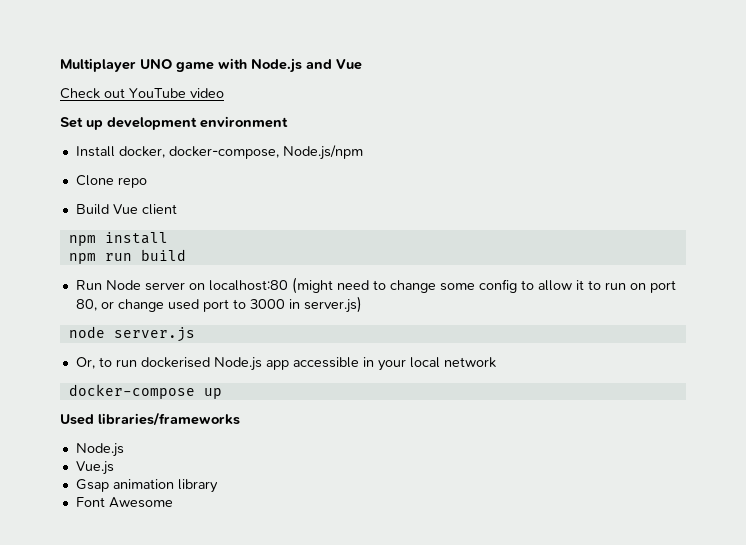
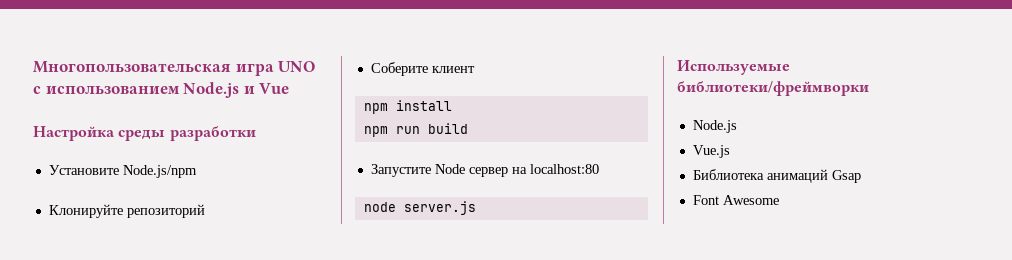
- Multiplayer UNO game with Node.js and Vue
- Check out YouTube video
- Set up development environment
- Install docker, docker-compose, Node.js/npm
- Clone repo
- Build Vue client
+ Многопользовательская игра UNO с использованием Node.js и Vue
+ Настройка среды разработки
+ Установите Node.js/npm
+ Клонируйте репозиторий
+ Соберите клиент
- Run Node server on localhost:80 (might need to change some config to allow it to run on port 80, or change used port to 3000 in server.js)
+ Запустите Node сервер на localhost:80
  node server.js
- Or, to run dockerised Node.js app accessible in your local network
- docker-compose up
- Used libraries/frameworks
+ Используемые библиотеки/фреймворки
- Gsap animation library
+ Библиотека анимаций Gsap

